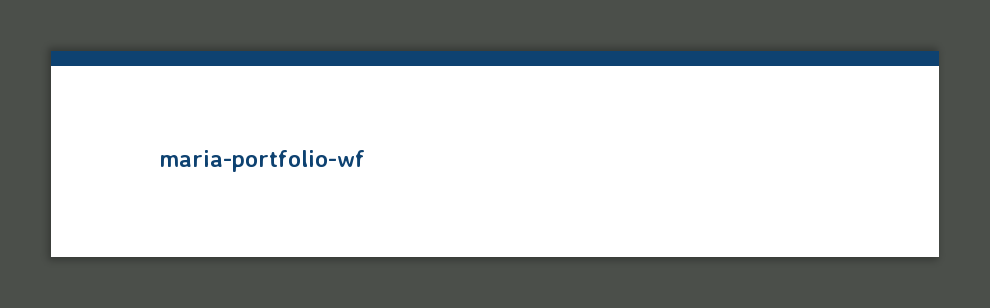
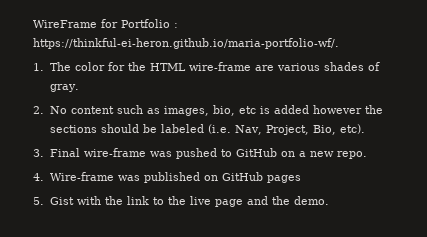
- maria-portfolio-wf
+ WireFrame for Portfolio : https://thinkful-ei-heron.github.io/maria-portfolio-wf/.
+ 1. The color for the HTML wire-frame are various shades of gray.
+ 2. No content such as images, bio, etc is added however the sections should be labeled (i.e. Nav, Project, Bio, etc).
+ 3. Final wire-frame was pushed to GitHub on a new repo.
+ 4. Wire-frame was published on GitHub pages
+ 5. Gist with the link to the live page and the demo.

